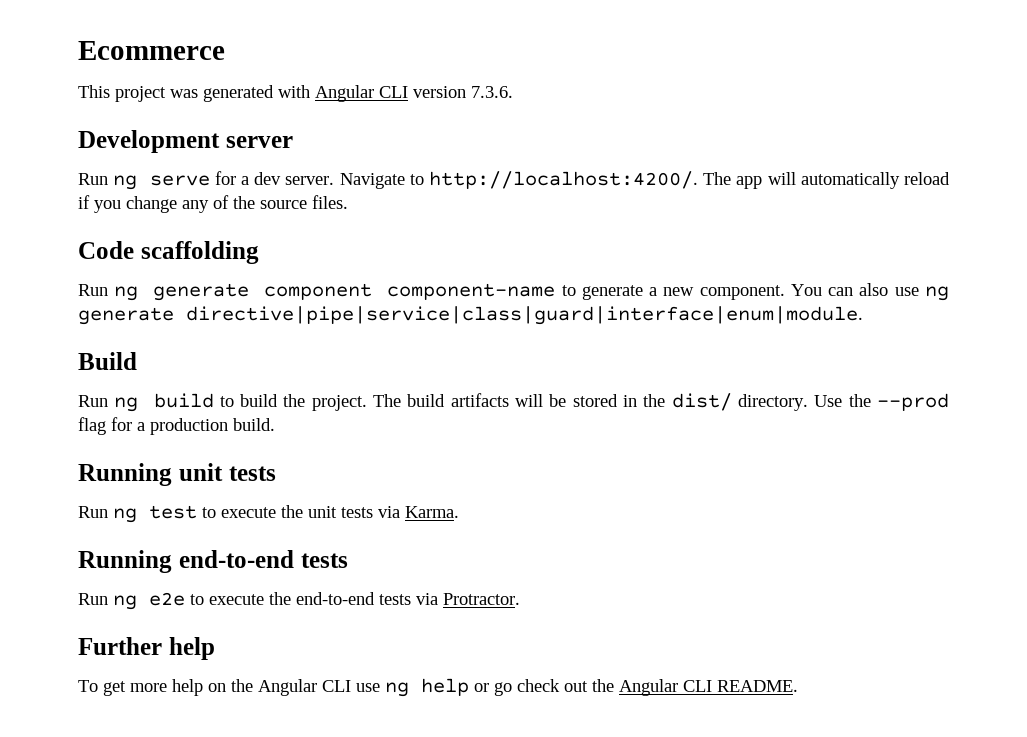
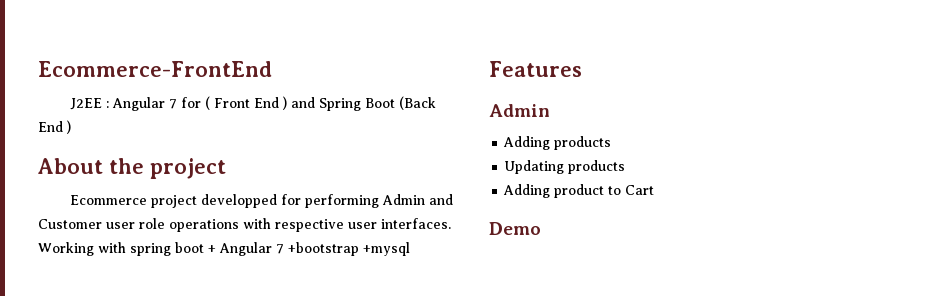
- Ecommerce
- This project was generated with Angular CLI version 7.3.6.
- Development server
- Run ng serve for a dev server. Navigate to http://localhost:4200/. The app will automatically reload if you change any of the source files.
- Code scaffolding
- Run ng generate component component-name to generate a new component. You can also use ng generate directive|pipe|service|class|guard|interface|enum|module.
- Build
- Run ng build to build the project. The build artifacts will be stored in the dist/ directory. Use the --prod flag for a production build.
- Running unit tests
- Run ng test to execute the unit tests via Karma.
- Running end-to-end tests
- Run ng e2e to execute the end-to-end tests via Protractor.
- Further help
- To get more help on the Angular CLI use ng help or go check out the Angular CLI README.
+ Ecommerce-FrontEnd
+ J2EE : Angular 7 for ( Front End ) and Spring Boot (Back End )
+ About the project
+ Ecommerce project developped for performing Admin and Customer user role operations with respective user interfaces. Working with spring boot + Angular 7 +bootstrap +mysql
+ Features
+ Admin
+ Adding products
+ Updating products
+ Adding product to Cart
+ Demo

